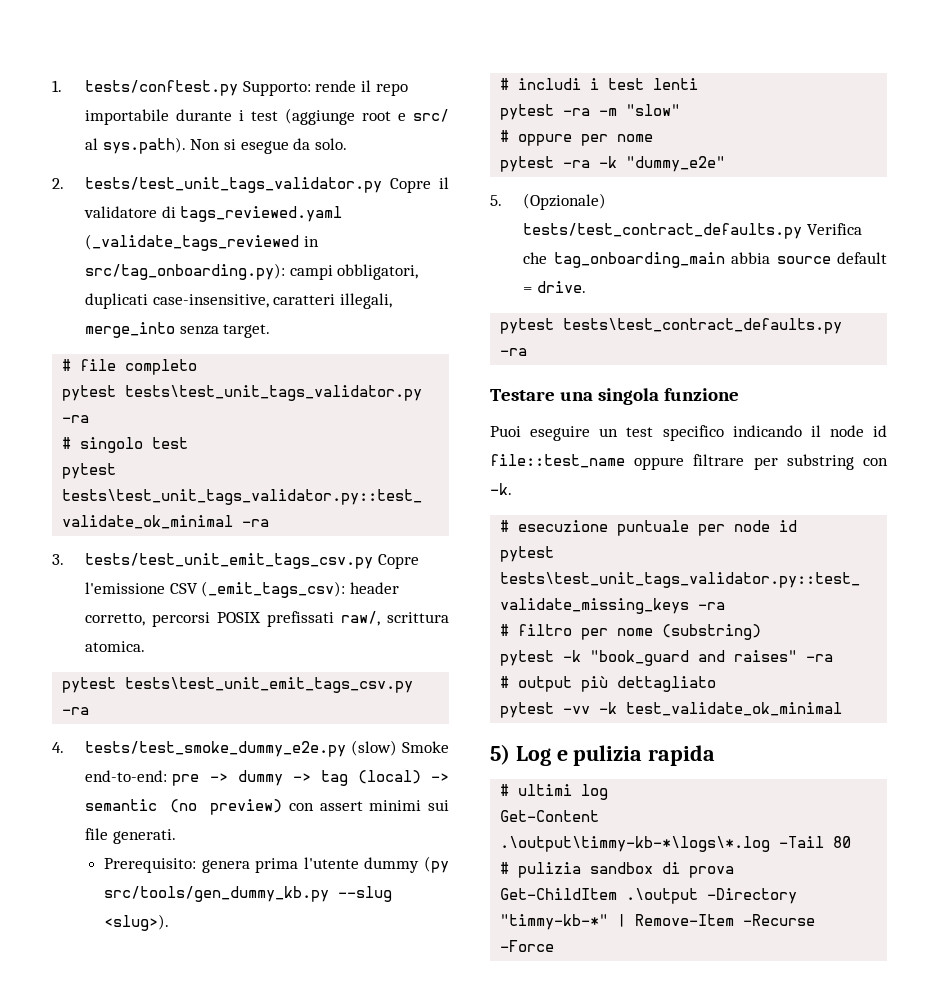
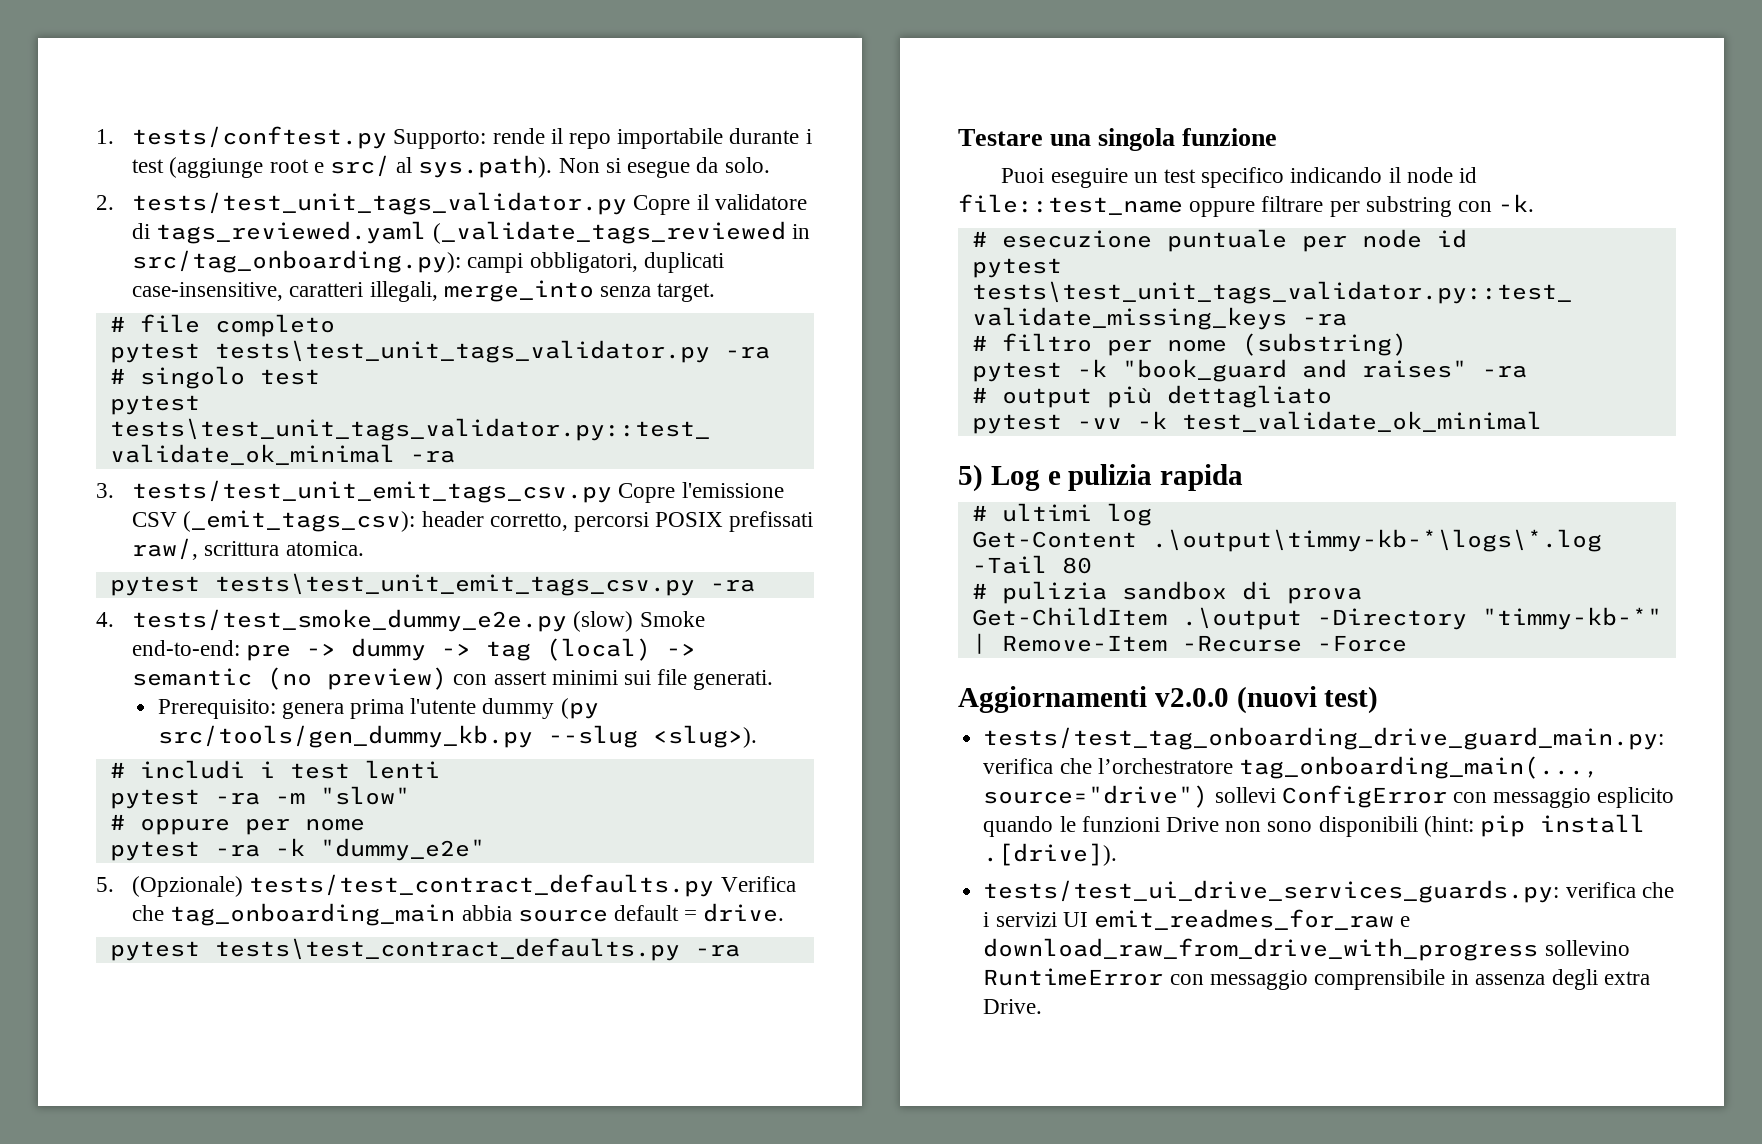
+ Aggiornamenti v2.0.0 (nuovi test)
+ tests/test_tag_onboarding_drive_guard_main.py: verifica che l’orchestratore tag_onboarding_main(..., source="drive") sollevi ConfigError con messaggio esplicito quando le funzioni Drive non sono disponibili (hint: pip install .[drive]).
+ tests/test_ui_drive_services_guards.py: verifica che i servizi UI emit_readmes_for_raw e download_raw_from_drive_with_progress sollevino RuntimeError con messaggio comprensibile in assenza degli extra Drive.

